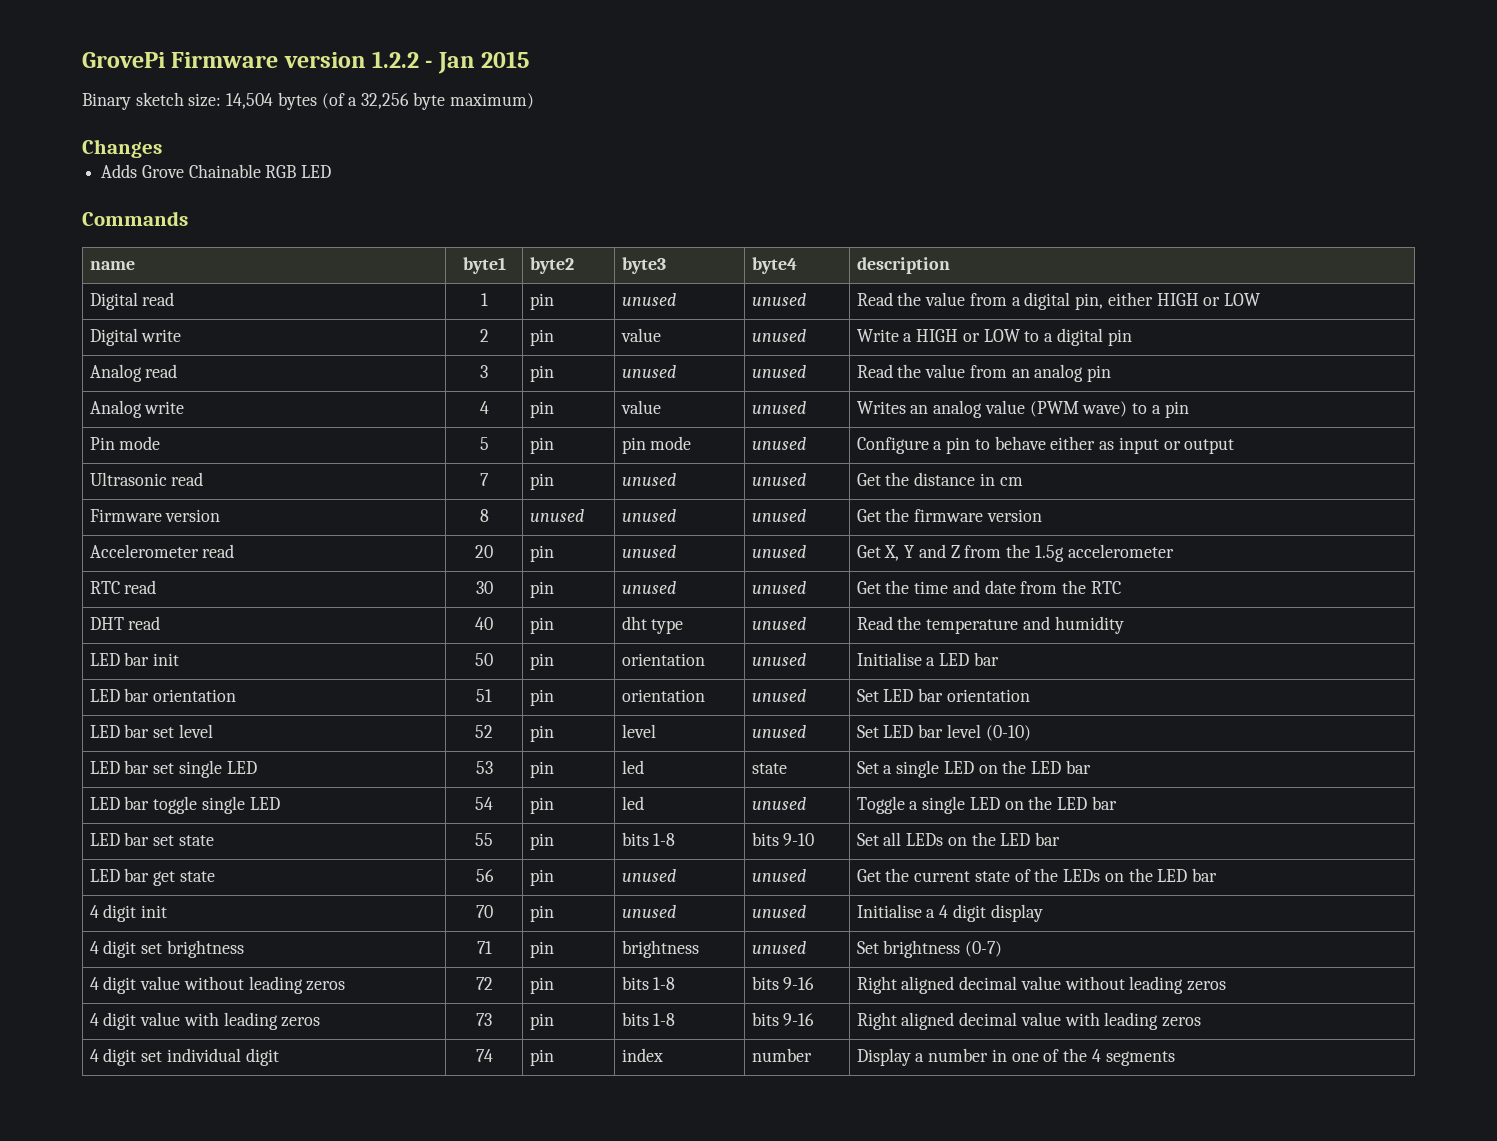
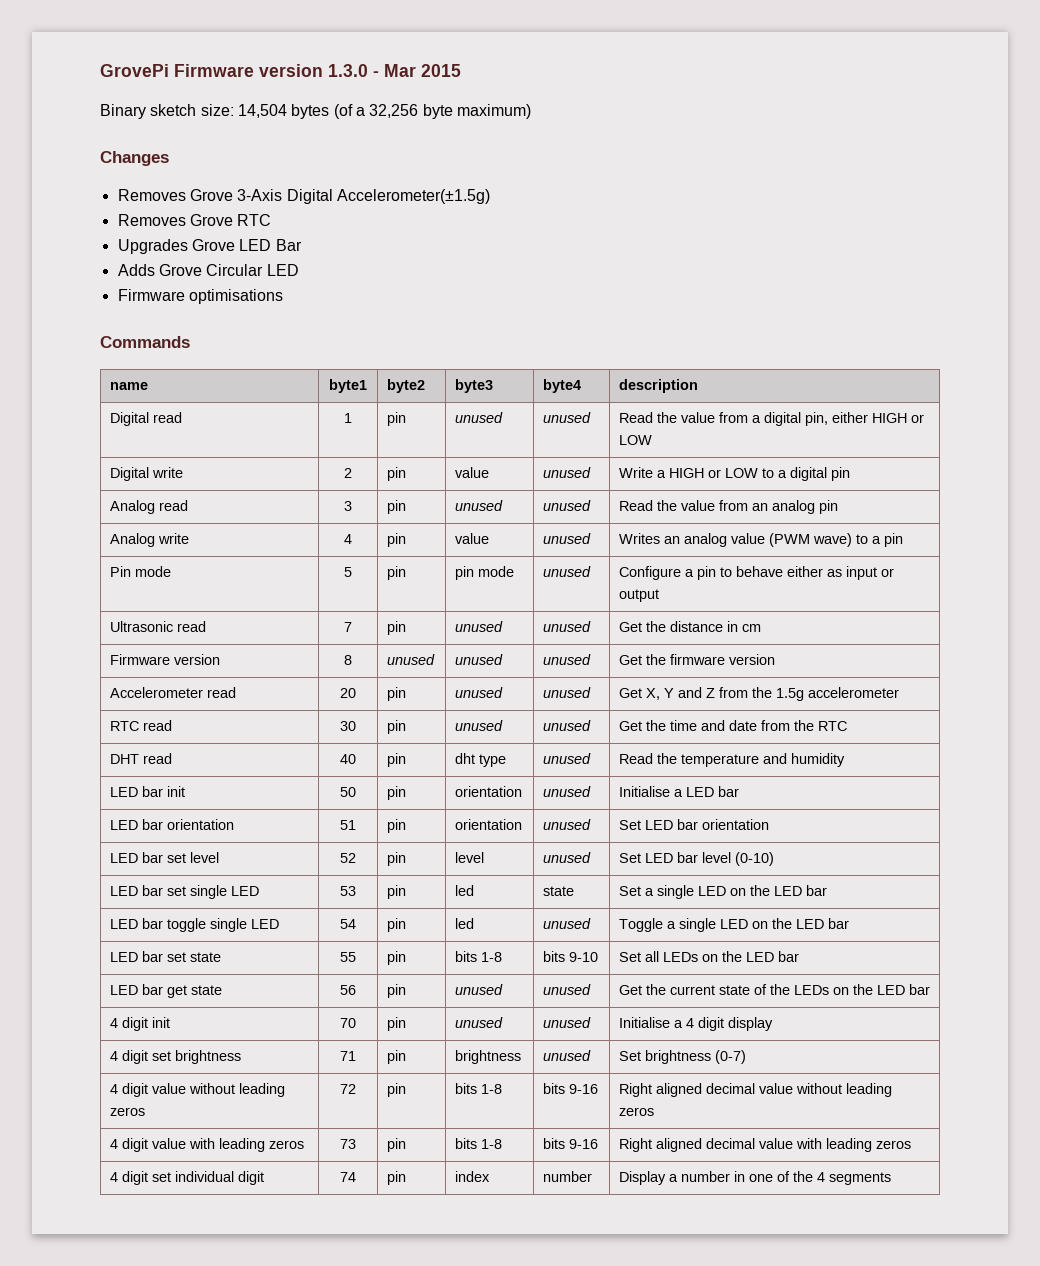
- GrovePi Firmware version 1.2.2 - Jan 2015
+ GrovePi Firmware version 1.3.0 - Mar 2015
+ Removes Grove 3-Axis Digital Accelerometer(±1.5g)
+ Removes Grove RTC
+ Upgrades Grove LED Bar
- Adds Grove Chainable RGB LED
+ Adds Grove Circular LED
+ Firmware optimisations

